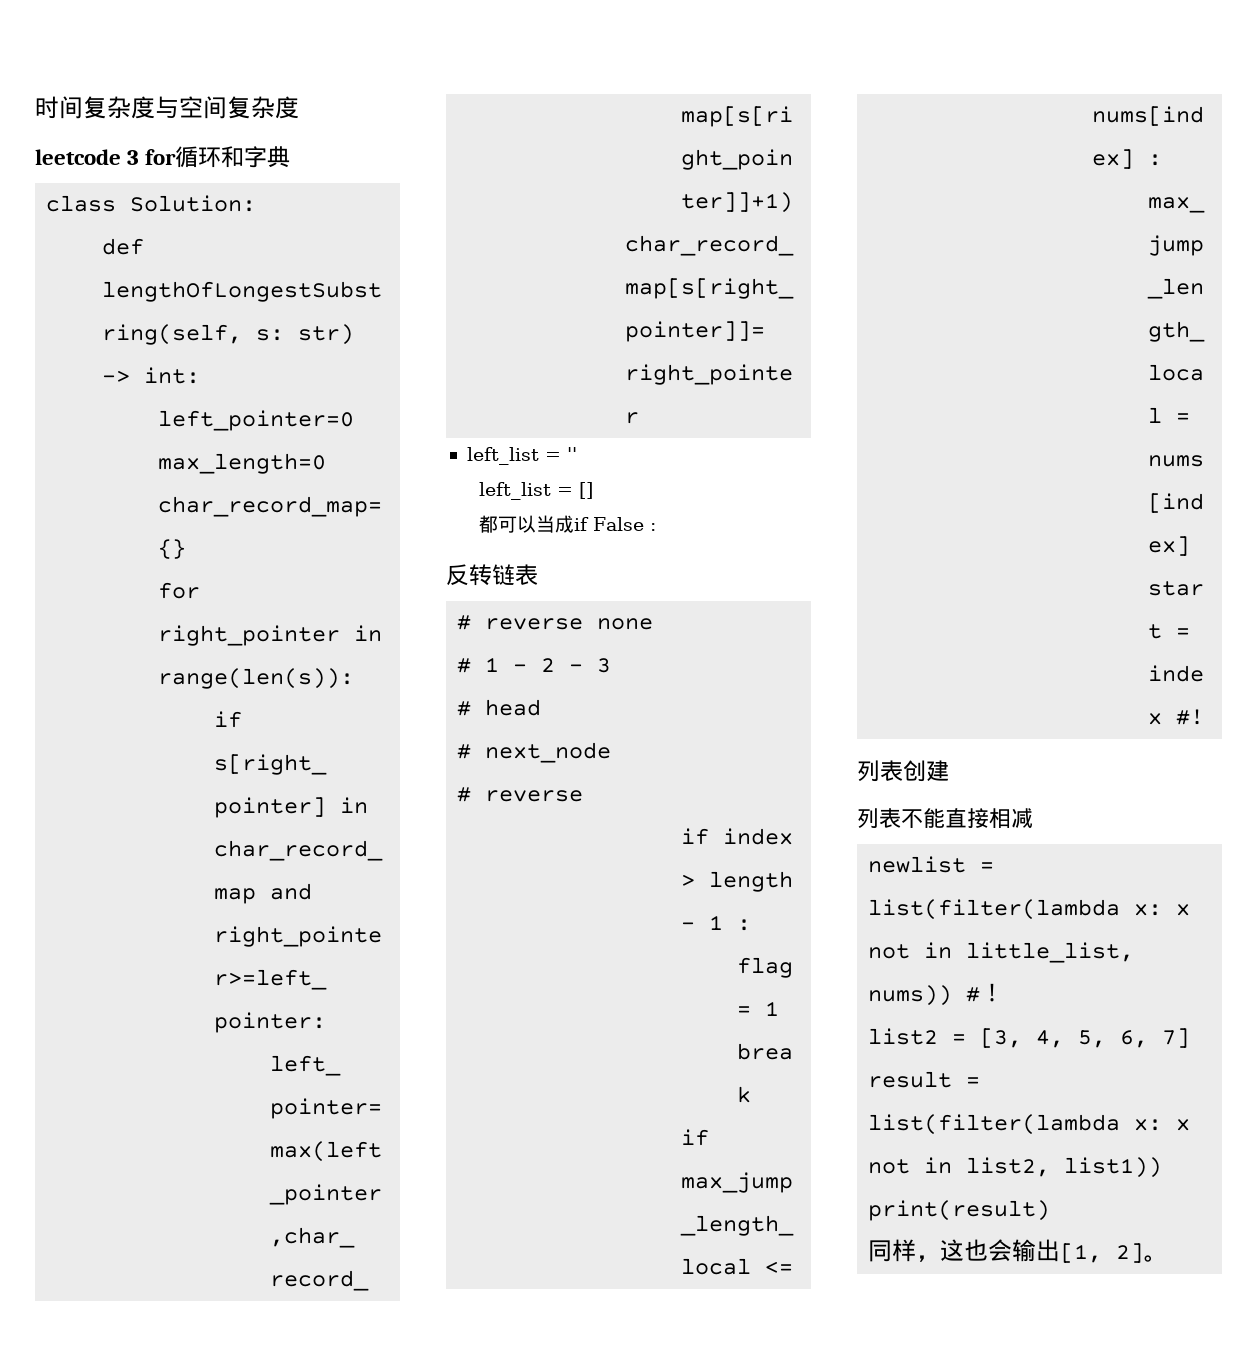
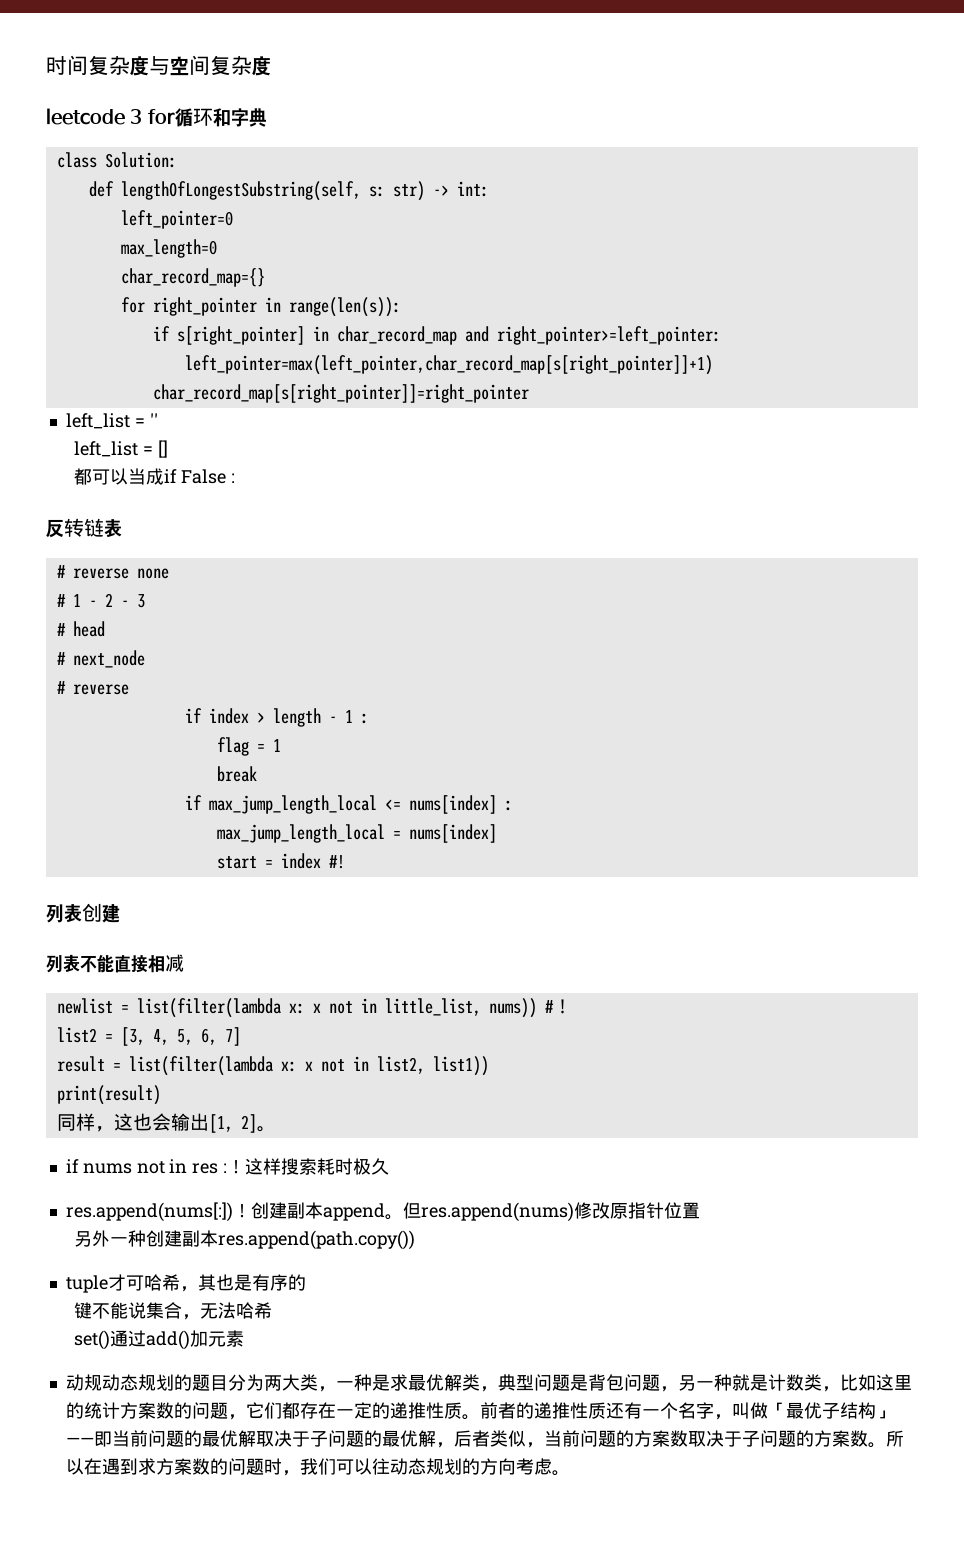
+ if nums not in res :！这样搜索耗时极久
+ res.append(nums[:])！创建副本append。但res.append(nums)修改原指针位置
+ 另外一种创建副本res.append(path.copy())
+ tuple才可哈希，其也是有序的
+ 键不能说集合，无法哈希
+ set()通过add()加元素
+ 动规动态规划的题目分为两大类，一种是求最优解类，典型问题是背包问题，另一种就是计数类，比如这里的统计方案数的问题，它们都存在一定的递推性质。前者的递推性质还有一个名字，叫做「最优子结构」——即当前问题的最优解取决于子问题的最优解，后者类似，当前问题的方案数取决于子问题的方案数。所以在遇到求方案数的问题时，我们可以往动态规划的方向考虑。

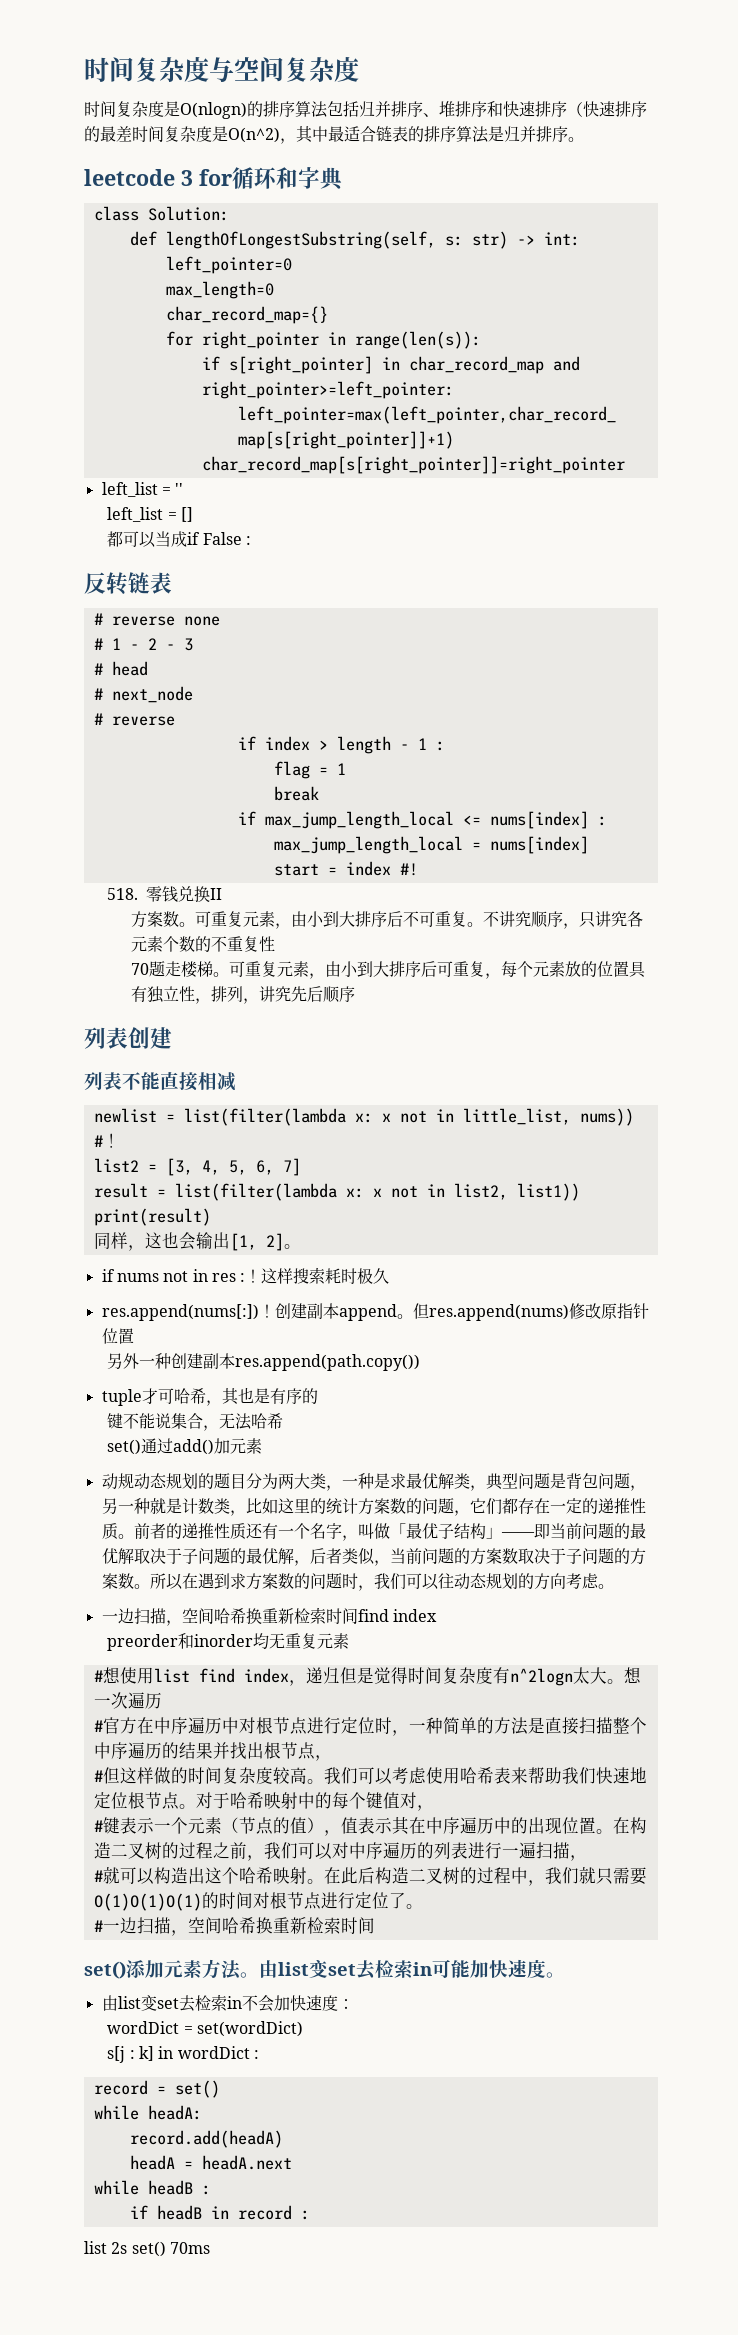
+ 时间复杂度是O(nlogn)的排序算法包括归并排序、堆排序和快速排序（快速排序的最差时间复杂度是O(n^2)，其中最适合链表的排序算法是归并排序。
+ 518.零钱兑换II
+ 方案数。可重复元素，由小到大排序后不可重复。不讲究顺序，只讲究各元素个数的不重复性
+ 70题走楼梯。可重复元素，由小到大排序后可重复，每个元素放的位置具有独立性，排列，讲究先后顺序
+ 一边扫描，空间哈希换重新检索时间find index
+ preorder和inorder均无重复元素
+ #想使用list find index，递归但是觉得时间复杂度有n^2logn太大。想一次遍历
+ #官方在中序遍历中对根节点进行定位时，一种简单的方法是直接扫描整个中序遍历的结果并找出根节点，
+ #但这样做的时间复杂度较高。我们可以考虑使用哈希表来帮助我们快速地定位根节点。对于哈希映射中的每个键值对，
+ #键表示一个元素（节点的值），值表示其在中序遍历中的出现位置。在构造二叉树的过程之前，我们可以对中序遍历的列表进行一遍扫描，
+ #就可以构造出这个哈希映射。在此后构造二叉树的过程中，我们就只需要O(1)O(1)O(1)的时间对根节点进行定位了。
+ #一边扫描，空间哈希换重新检索时间
+ set()添加元素方法。由list变set去检索in可能加快速度。
+ 由list变set去检索in不会加快速度：
+ wordDict = set(wordDict)
+ s[j : k] in wordDict :
+ record = set()
+ while headA:
+ record.add(headA)
+ headA = headA.next
+ while headB :
+ if headB in record :
+ list 2s set() 70ms

